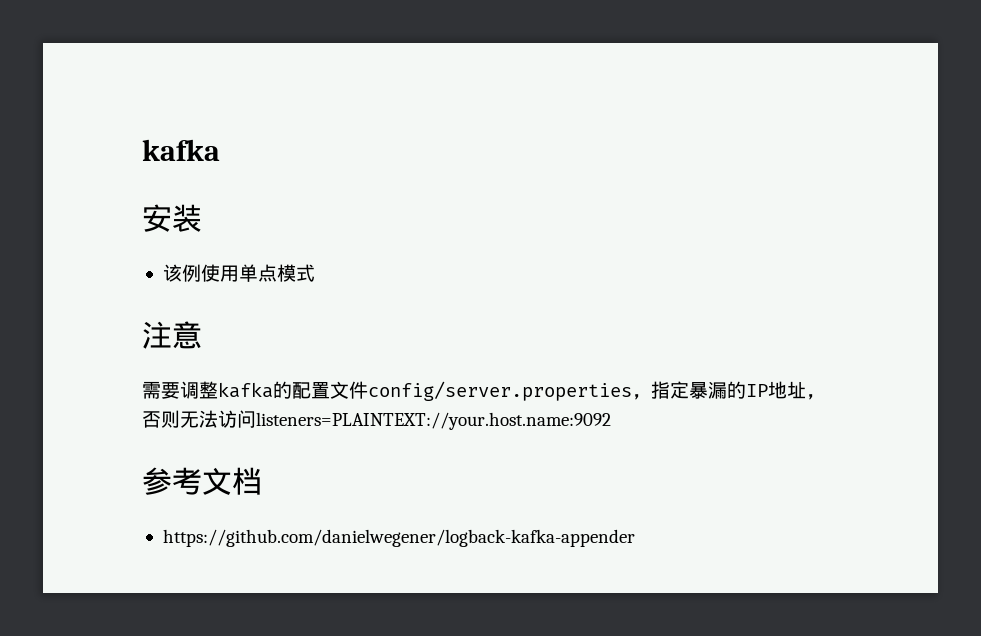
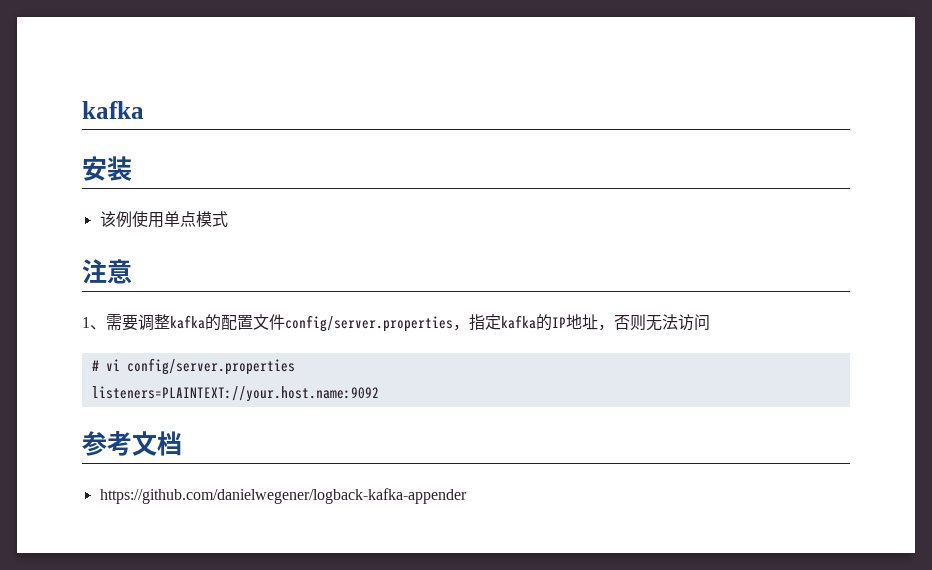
- 需要调整kafka的配置文件config/server.properties，指定暴漏的IP地址，否则无法访问listeners=PLAINTEXT://your.host.name:9092
+ 1、需要调整kafka的配置文件config/server.properties，指定kafka的IP地址，否则无法访问
+ # vi config/server.properties
+ listeners=PLAINTEXT://your.host.name:9092

